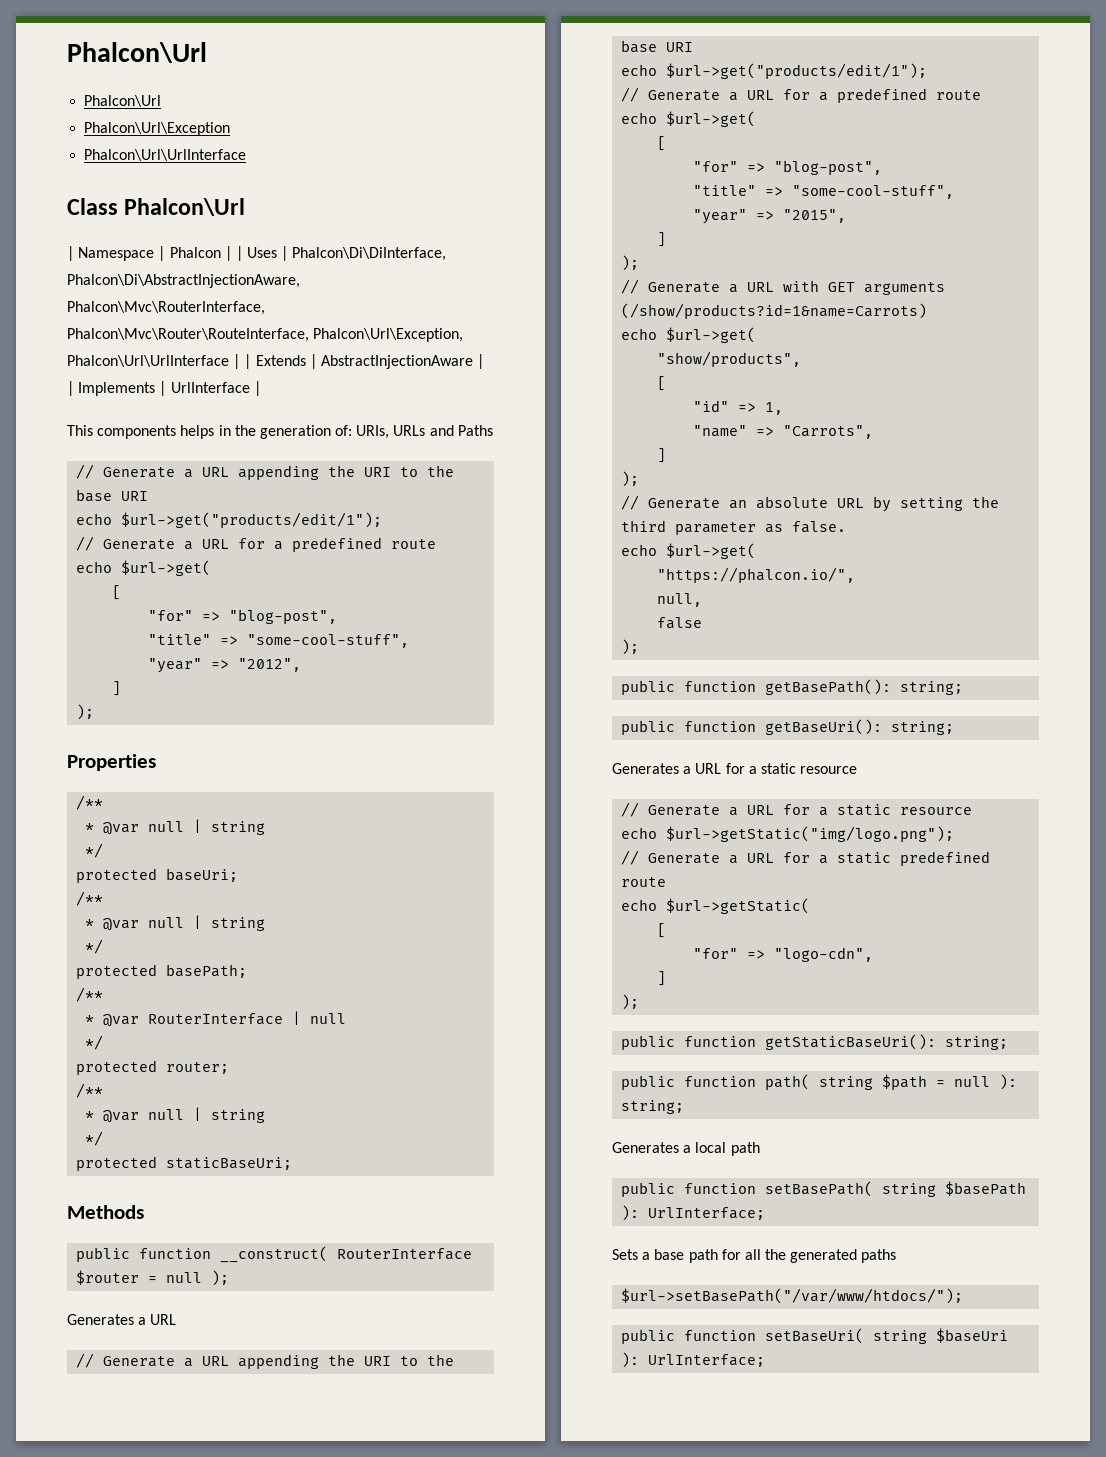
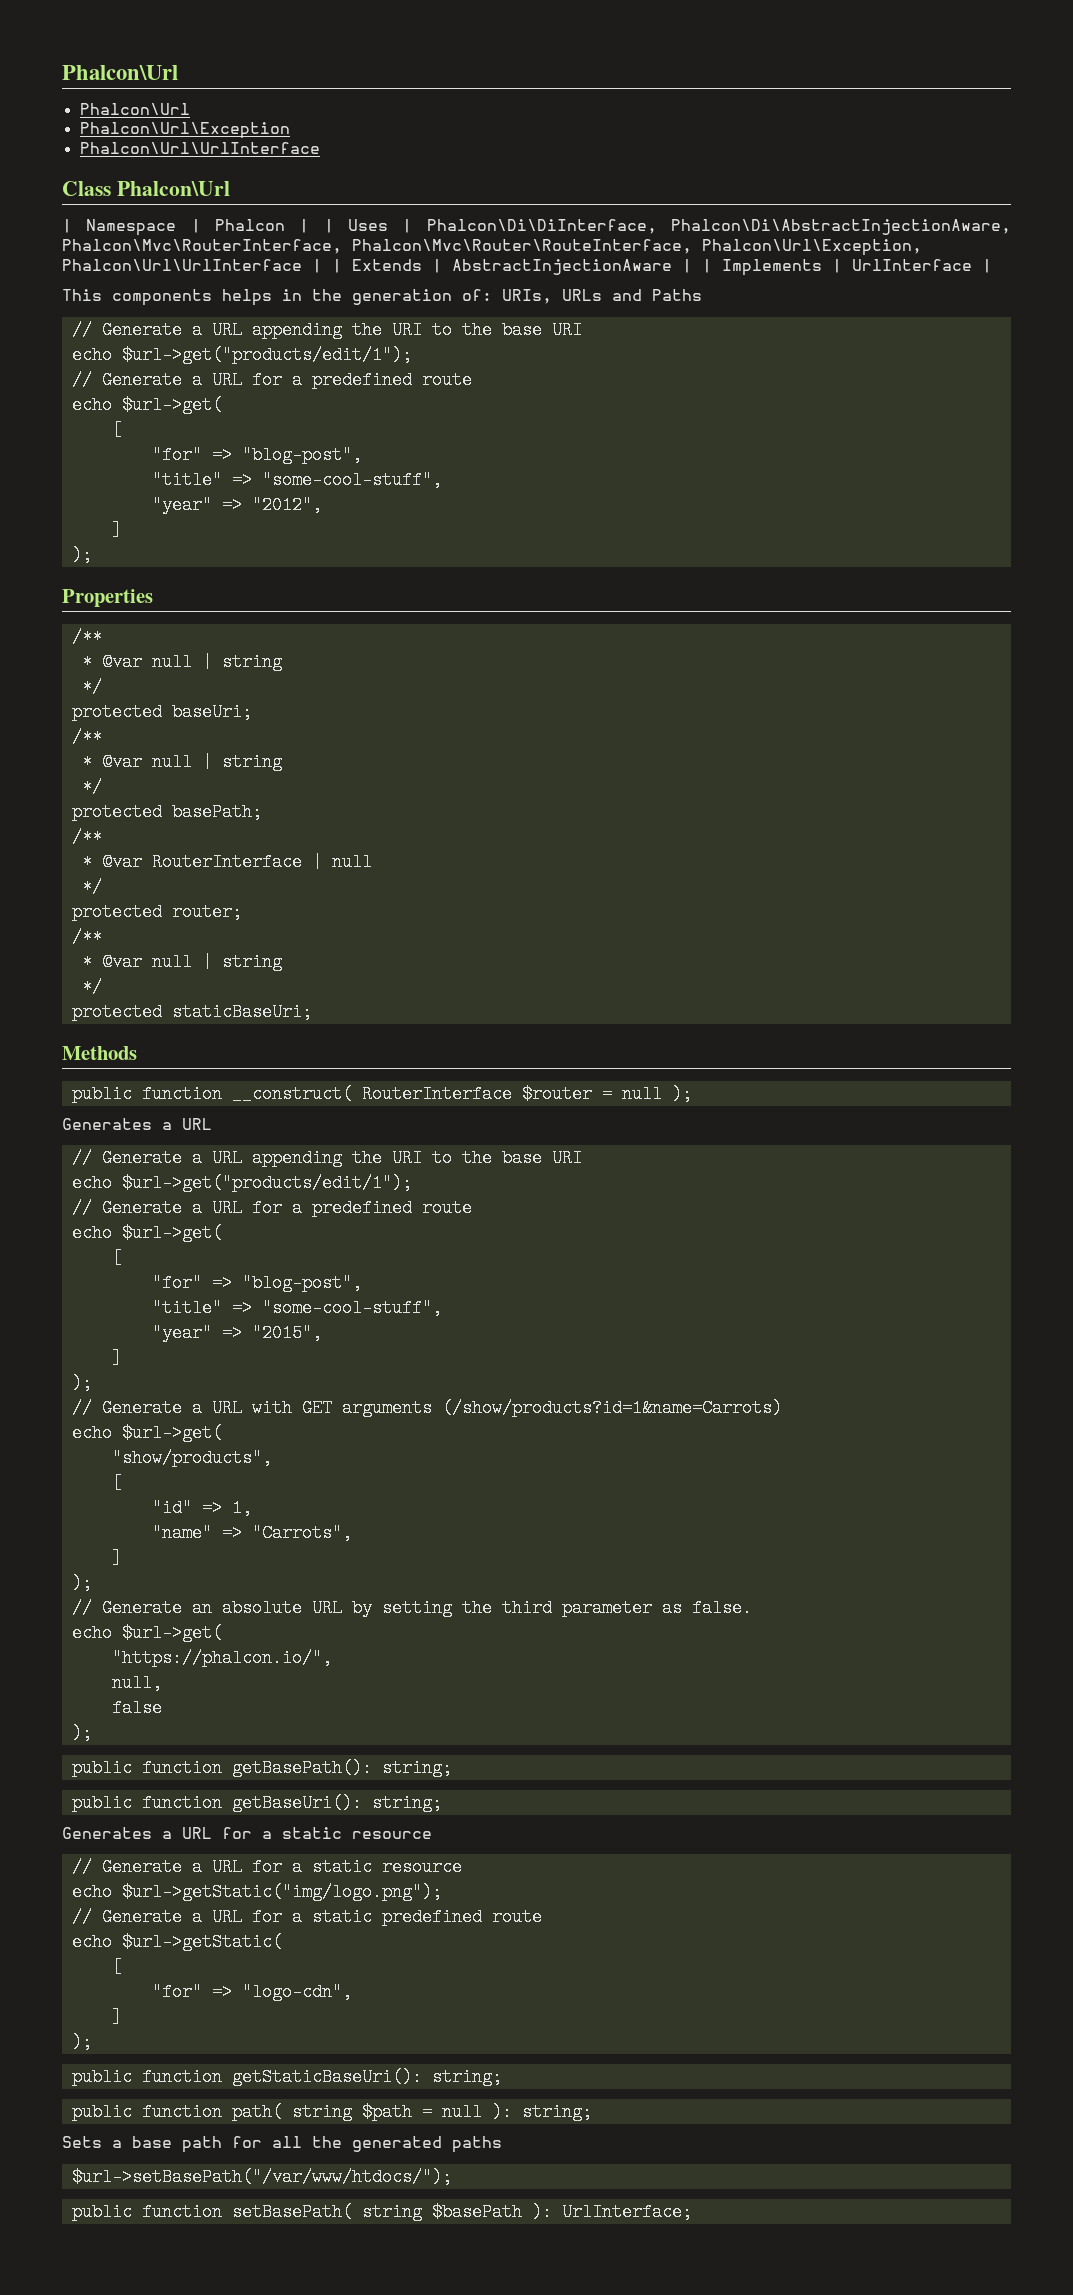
- Generates a local path
- public function setBasePath( string $basePath ): UrlInterface;
- public function setBaseUri( string $baseUri ): UrlInterface;
+ public function setBasePath( string $basePath ): UrlInterface;

